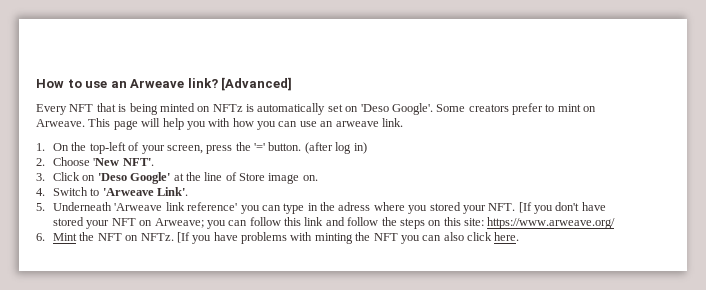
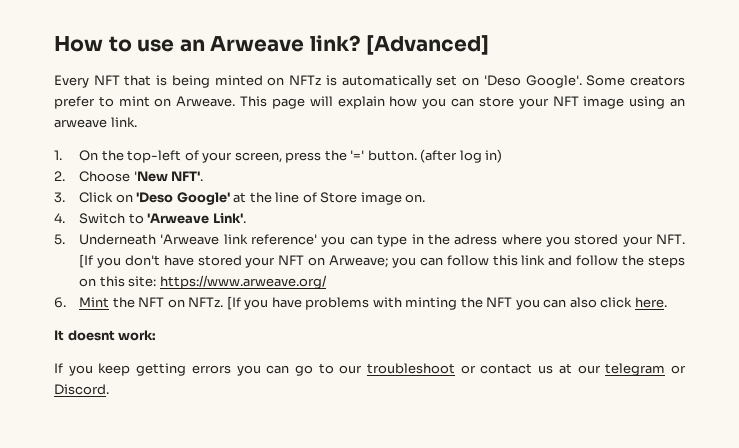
- This page will help you with how you can use an arweave link.
+ This page will explain how you can store your NFT image using an arweave link.
+ It doesnt work:
+ If you keep getting errors you can go to our troubleshoot or contact us at our telegram or Discord.

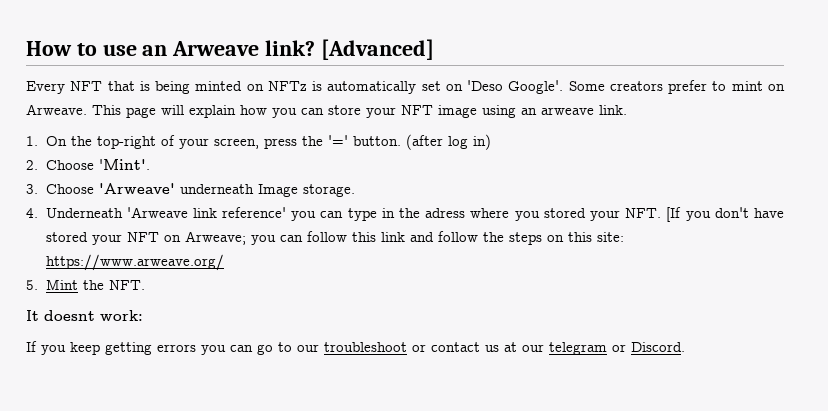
- 1. On the top-left of your screen, press the '=' button.
+ 1. On the top-right of your screen, press the '=' button.
- 2. Choose 'New NFT'.
+ 2. Choose 'Mint'.
- 3. Click on 'Deso Google' at the line of Store image on.
- 4. Switch to 'Arweave Link'.
- 5. Underneath 'Arweave link reference' you can type in the adress where you stored your NFT. [If you don't have stored your NFT on Arweave; you can follow this link and follow the steps on this site: https://www.arweave.org/
+ 3. Choose 'Arweave' underneath Image storage.
+ 4. Underneath 'Arweave link reference' you can type in the adress where you stored your NFT. [If you don't have stored your NFT on Arweave; you can follow this link and follow the steps on this site: https://www.arweave.org/
- 6. Mint the NFT on NFTz. [If you have problems with minting the NFT you can also click here.
+ 5. Mint the NFT.

